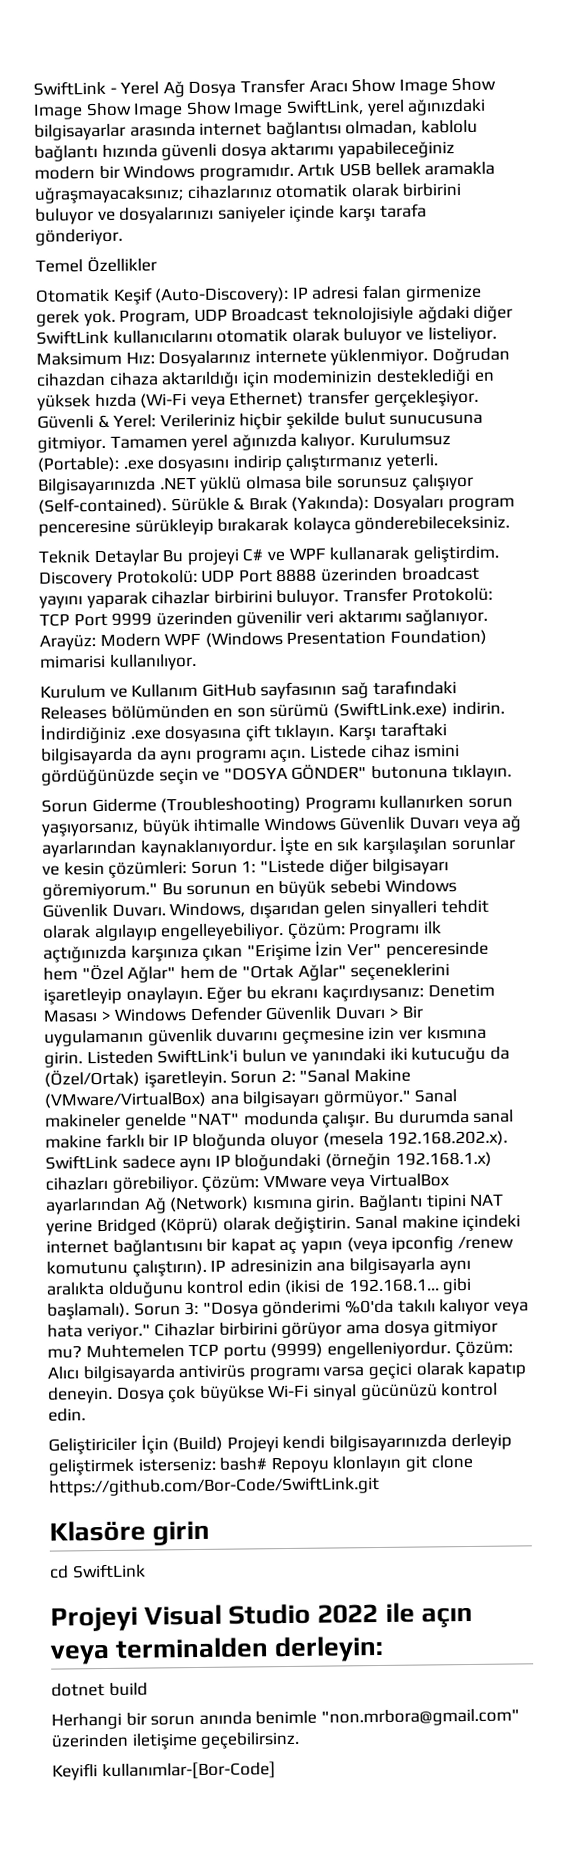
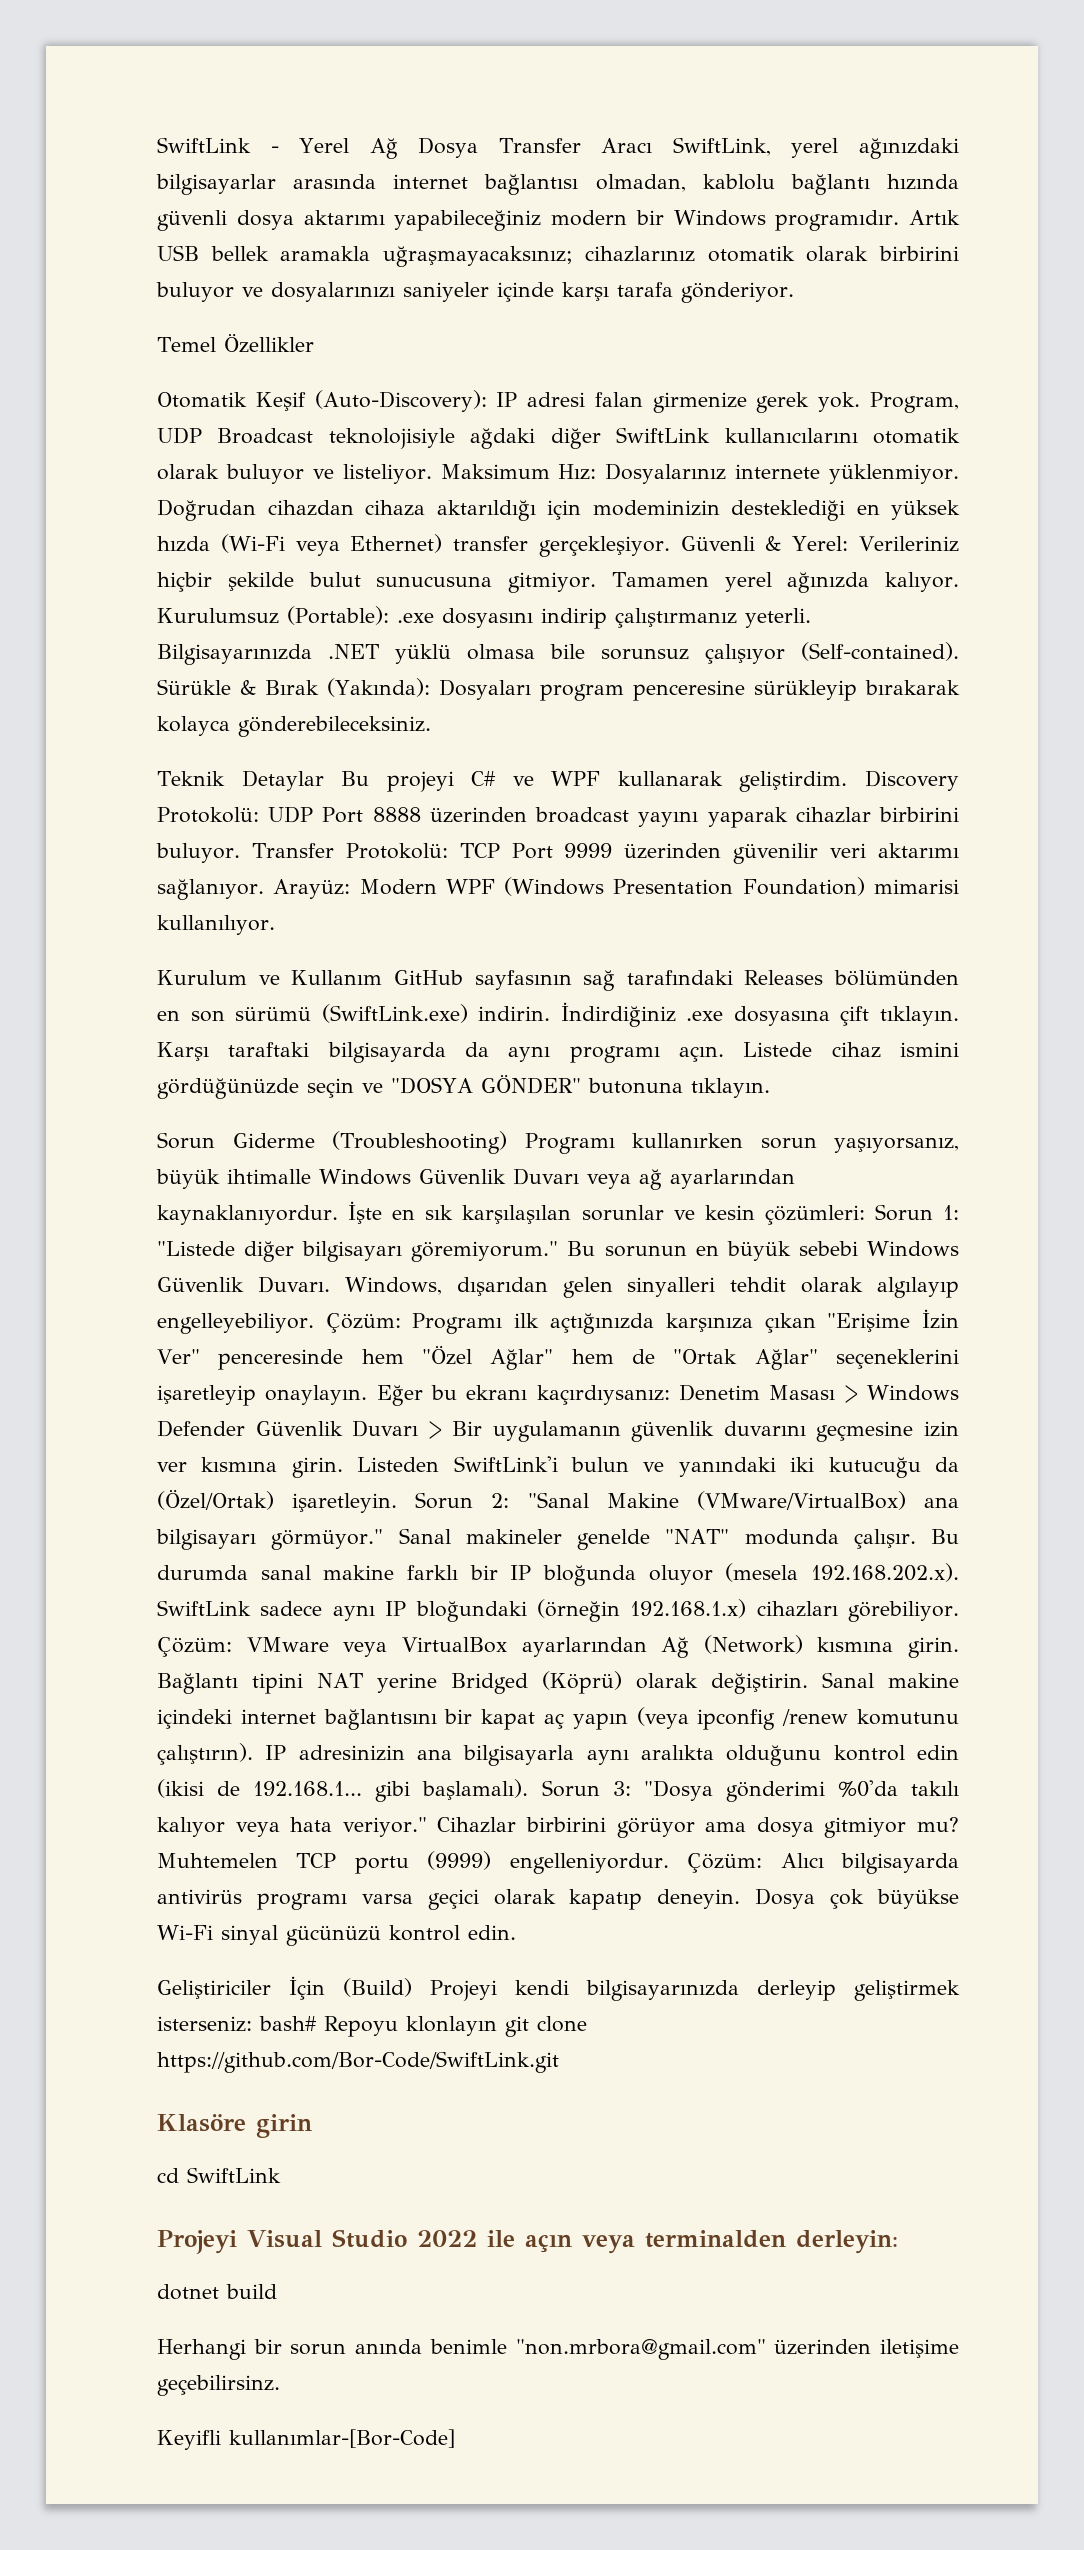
- SwiftLink - Yerel Ağ Dosya Transfer Aracı Show Image Show Image Show Image Show Image SwiftLink, yerel ağınızdaki bilgisayarlar arasında internet bağlantısı olmadan, kablolu bağlantı hızında güvenli dosya aktarımı yapabileceğiniz modern bir Windows programıdır.
+ SwiftLink - Yerel Ağ Dosya Transfer Aracı SwiftLink, yerel ağınızdaki bilgisayarlar arasında internet bağlantısı olmadan, kablolu bağlantı hızında güvenli dosya aktarımı yapabileceğiniz modern bir Windows programıdır.

